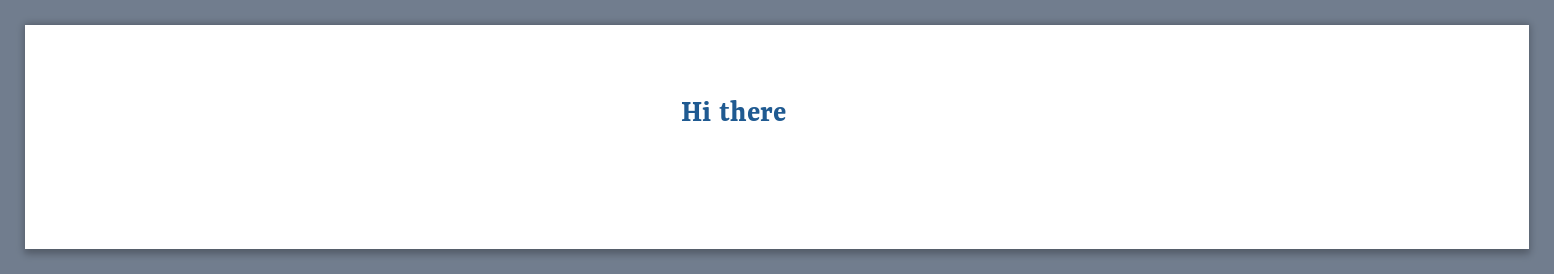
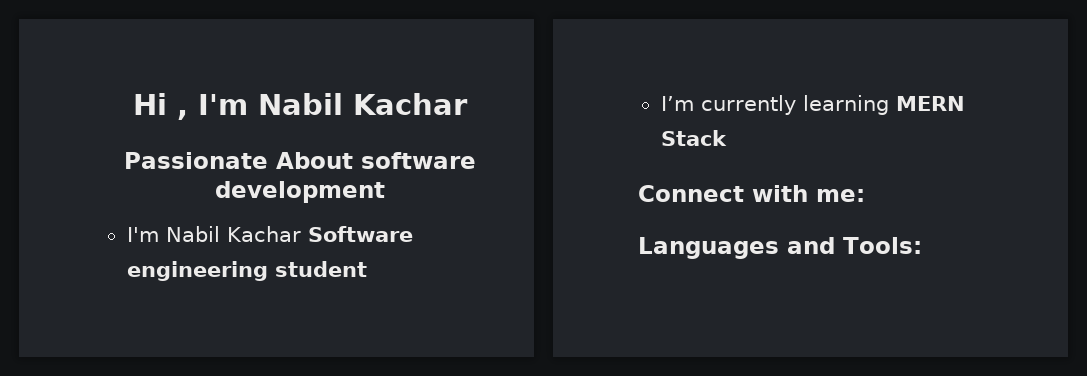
- Hi there
+ Hi , I'm Nabil Kachar
+ Passionate About software development
+ I'm Nabil Kachar Software engineering student
+ I’m currently learning MERN Stack
+ Connect with me:
+ Languages and Tools:

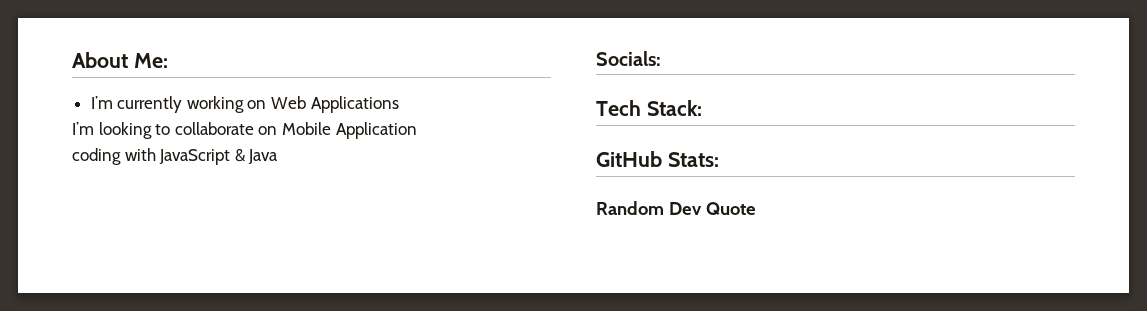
- Hi , I'm Nabil Kachar
- Passionate About software development
- I'm Nabil Kachar Software engineering student
- I’m currently learning MERN Stack
- Connect with me:
- Languages and Tools:
+ About Me:
+ I’m currently working on Web Applications
+ I’m looking to collaborate on Mobile Application
+ coding with JavaScript & Java
+ Socials:
+ Tech Stack:
+ GitHub Stats:
+ Random Dev Quote

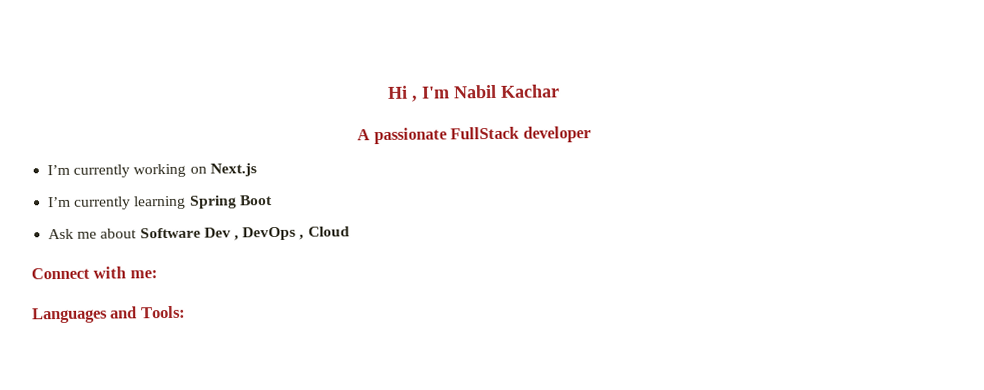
- About Me:
+ Hi , I'm Nabil Kachar
+ A passionate FullStack developer
- I’m currently working on Web Applications
- I’m looking to collaborate on Mobile Application
- coding with JavaScript & Java
- Socials:
- Tech Stack:
- GitHub Stats:
- Random Dev Quote
+ I’m currently working on Next.js
+ I’m currently learning Spring Boot
+ Ask me about Software Dev , DevOps , Cloud
+ Connect with me:
+ Languages and Tools:

